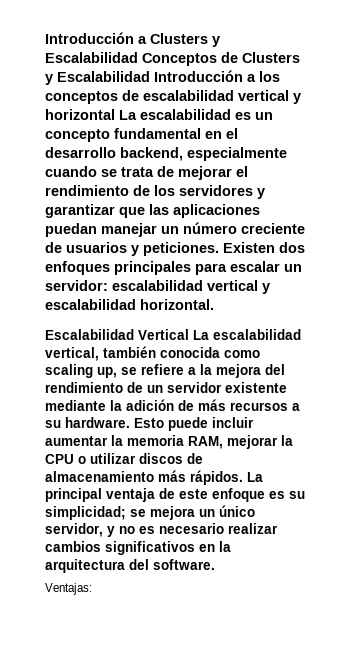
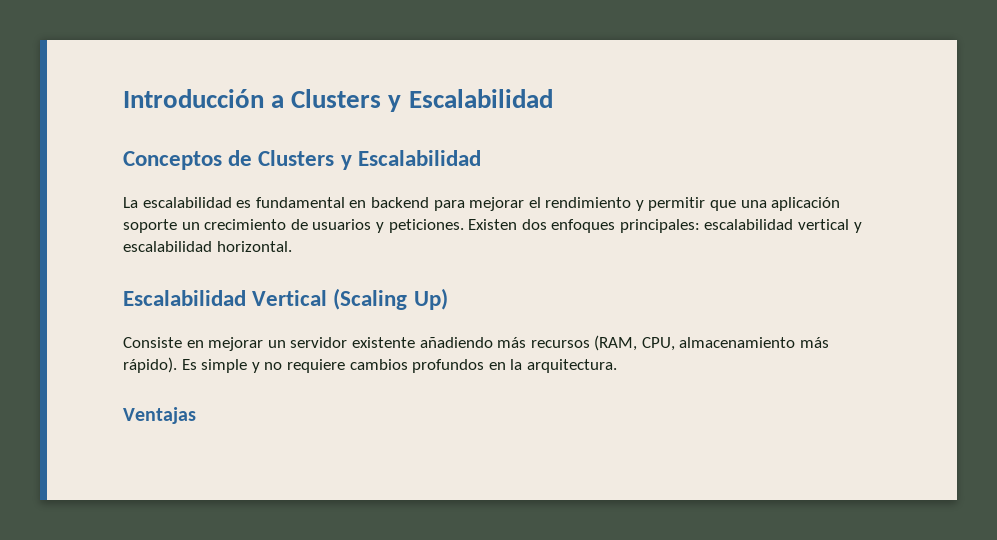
- Introducción a Clusters y Escalabilidad Conceptos de Clusters y Escalabilidad Introducción a los conceptos de escalabilidad vertical y horizontal La escalabilidad es un concepto fundamental en el desarrollo backend, especialmente cuando se trata de mejorar el rendimiento de los servidores y garantizar que las aplicaciones puedan manejar un número creciente de usuarios y peticiones.
+ Introducción a Clusters y Escalabilidad
+ Conceptos de Clusters y Escalabilidad
+ La escalabilidad es fundamental en backend para mejorar el rendimiento y permitir que una aplicación soporte un crecimiento de usuarios y peticiones.
- Existen dos enfoques principales para escalar un servidor: escalabilidad vertical y escalabilidad horizontal.
+ Existen dos enfoques principales: escalabilidad vertical y escalabilidad horizontal.
- Escalabilidad Vertical La escalabilidad vertical, también conocida como scaling up, se refiere a la mejora del rendimiento de un servidor existente mediante la adición de más recursos a su hardware. Esto puede incluir aumentar la memoria RAM, mejorar la CPU o utilizar discos de almacenamiento más rápidos. La principal ventaja de este enfoque es su simplicidad; se mejora un único servidor, y no es necesario realizar cambios significativos en la arquitectura del software.
- Ventajas:
+ Escalabilidad Vertical (Scaling Up)
+ Consiste en mejorar un servidor existente añadiendo más recursos (RAM, CPU, almacenamiento más rápido). Es simple y no requiere cambios profundos en la arquitectura.
+ Ventajas

